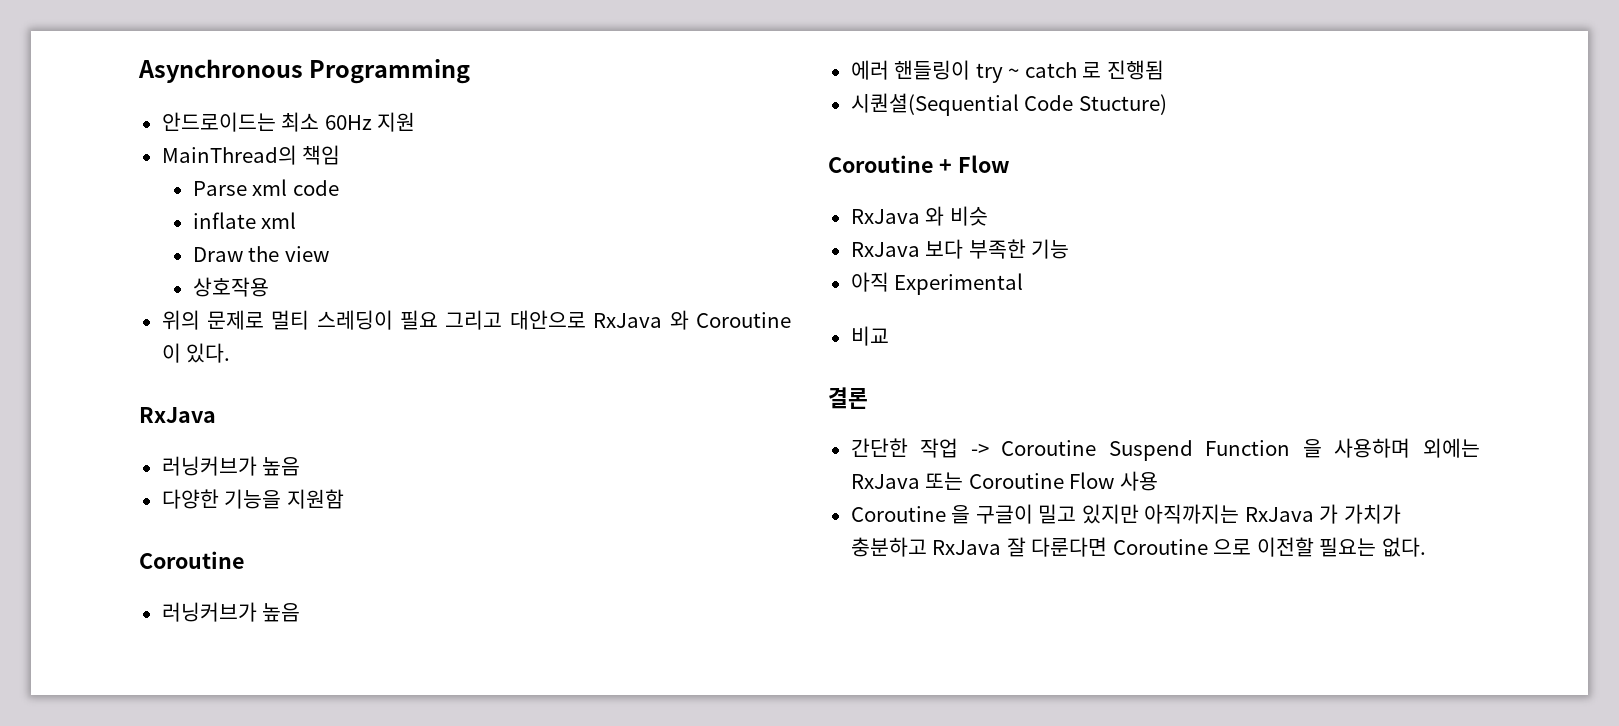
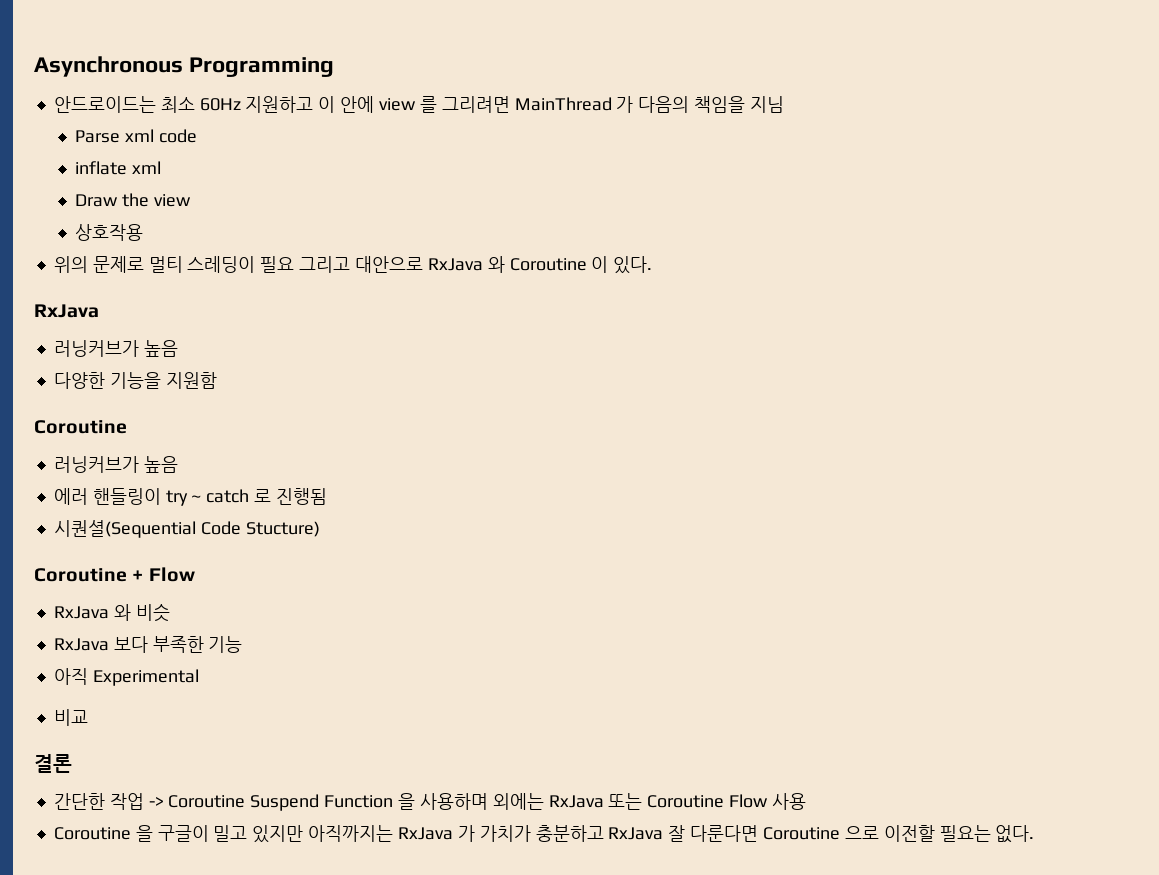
- 안드로이드는 최소 60Hz 지원
- MainThread의 책임
+ 안드로이드는 최소 60Hz 지원하고 이 안에 view 를 그리려면 MainThread 가 다음의 책임을 지님

